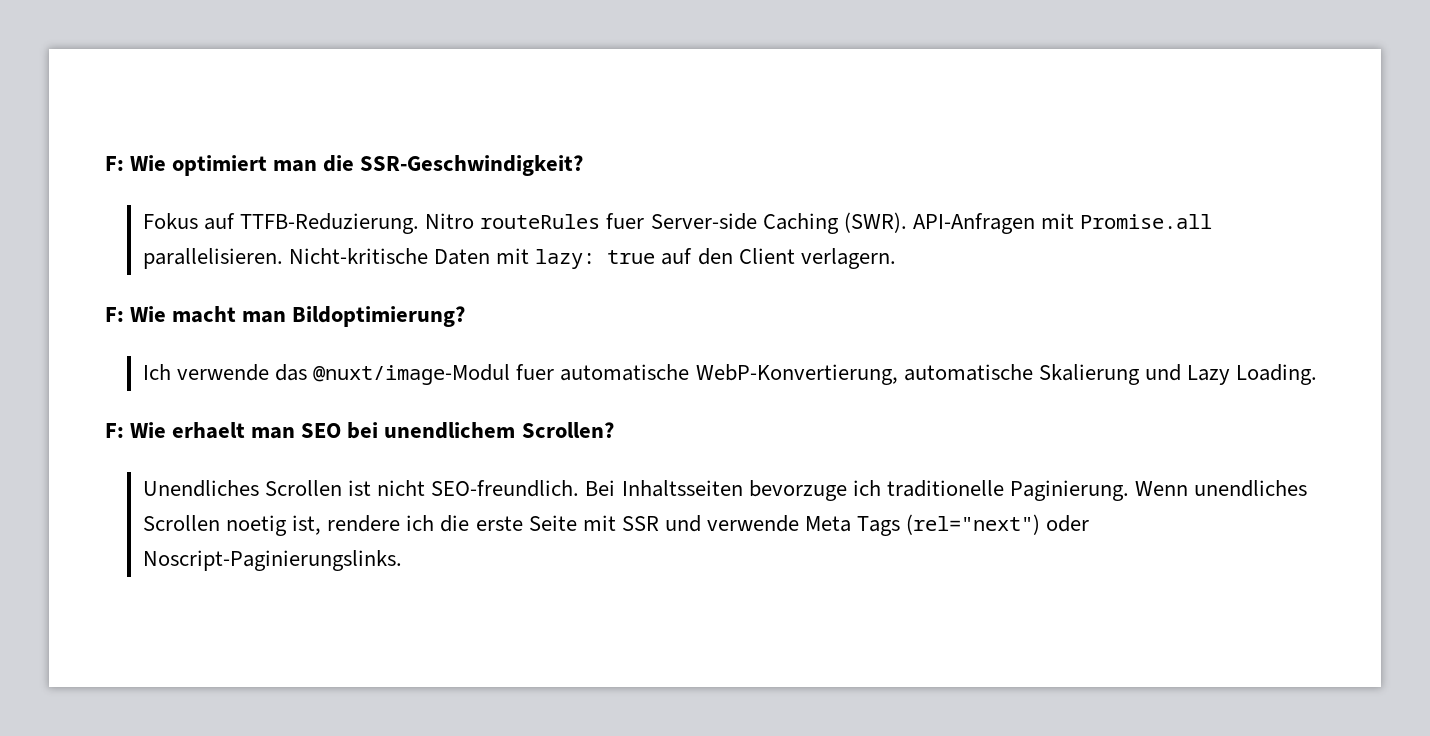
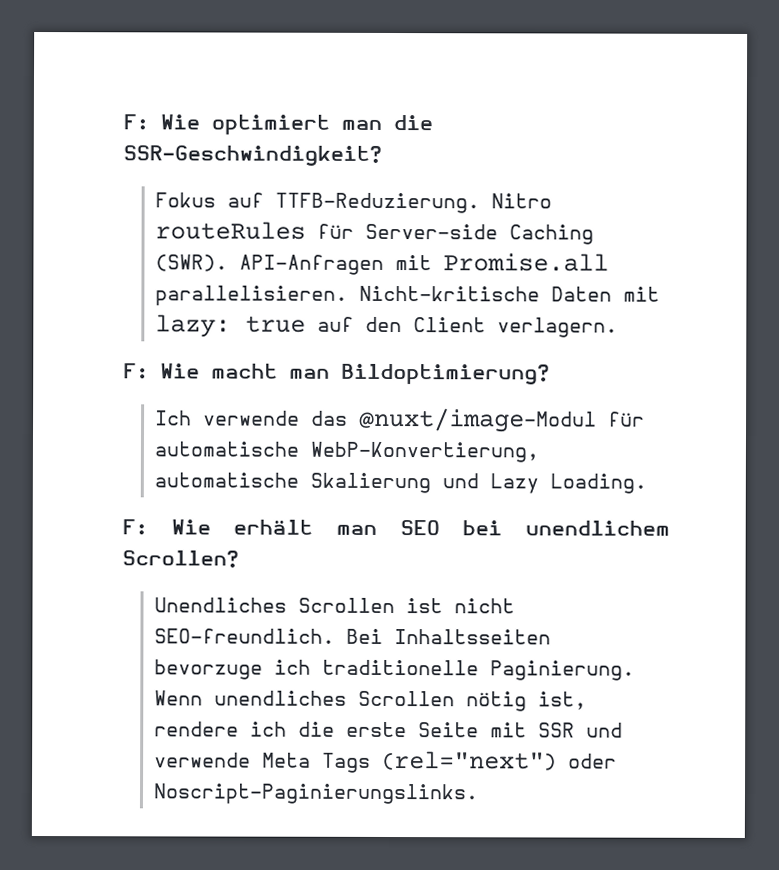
- Nitro routeRules fuer Server-side Caching (SWR).
+ Nitro routeRules für Server-side Caching (SWR).
- Ich verwende das @nuxt/image-Modul fuer automatische WebP-Konvertierung, automatische Skalierung und Lazy Loading.
+ Ich verwende das @nuxt/image-Modul für automatische WebP-Konvertierung, automatische Skalierung und Lazy Loading.
- F: Wie erhaelt man SEO bei unendlichem Scrollen?
+ F: Wie erhält man SEO bei unendlichem Scrollen?
- Wenn unendliches Scrollen noetig ist, rendere ich die erste Seite mit SSR und verwende Meta Tags (rel="next") oder Noscript-Paginierungslinks.
+ Wenn unendliches Scrollen nötig ist, rendere ich die erste Seite mit SSR und verwende Meta Tags (rel="next") oder Noscript-Paginierungslinks.

